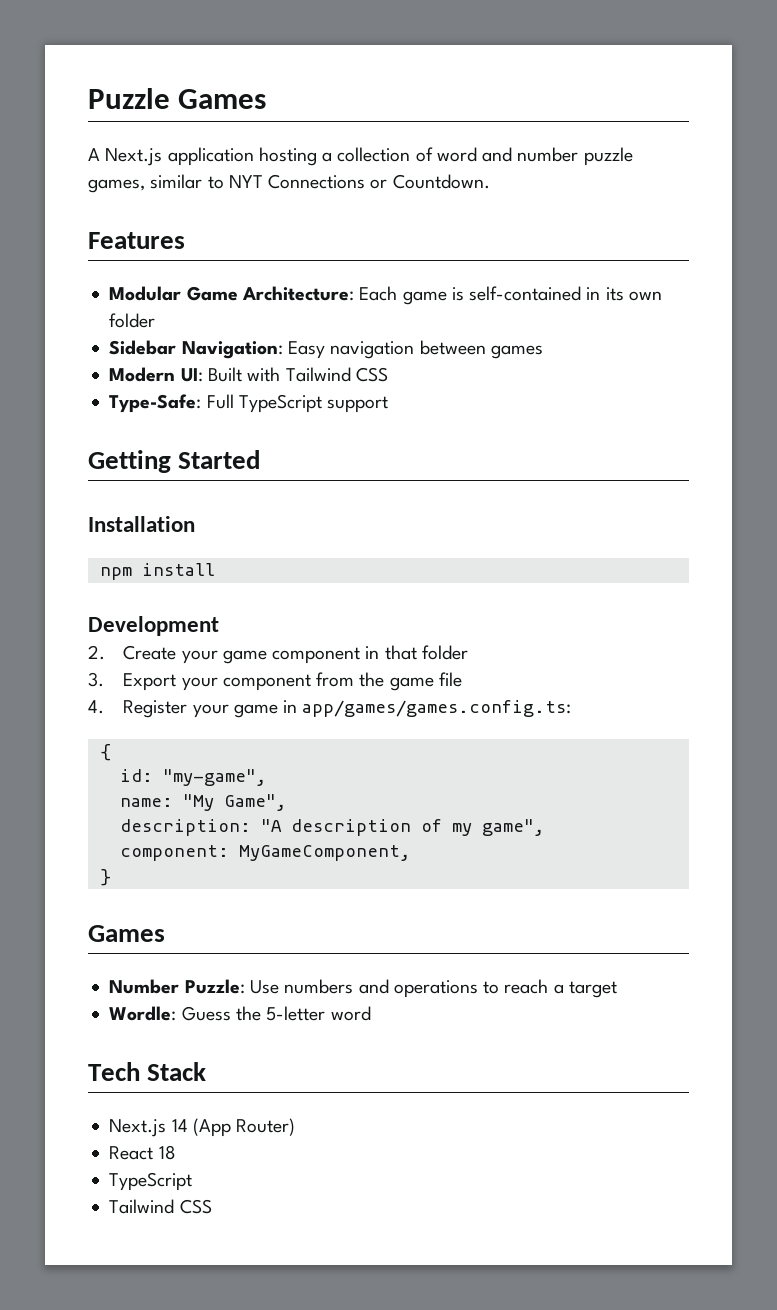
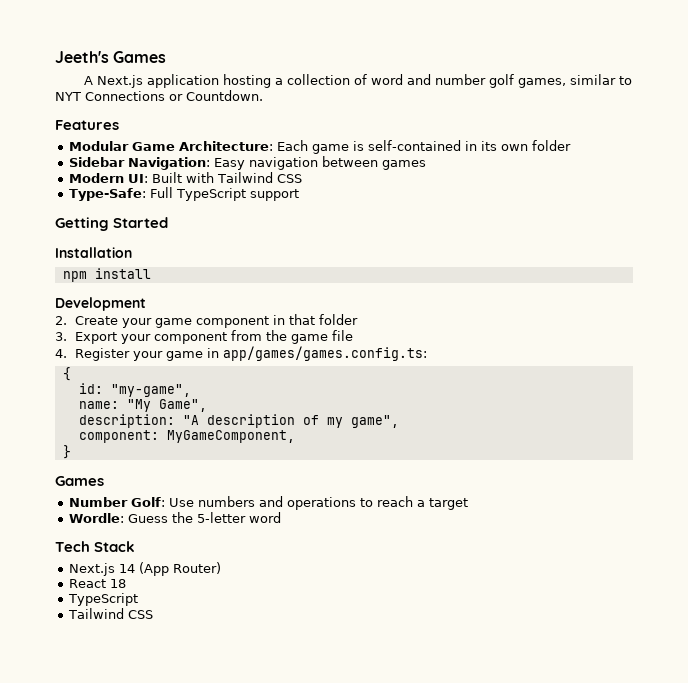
- Puzzle Games
+ Jeeth's Games
- A Next.js application hosting a collection of word and number puzzle games, similar to NYT Connections or Countdown.
+ A Next.js application hosting a collection of word and number golf games, similar to NYT Connections or Countdown.
- Number Puzzle: Use numbers and operations to reach a target
+ Number Golf: Use numbers and operations to reach a target

